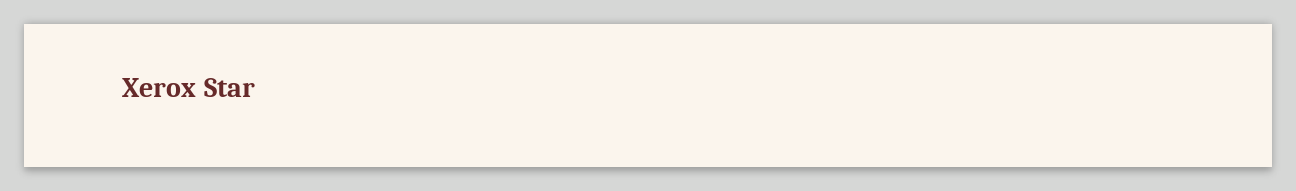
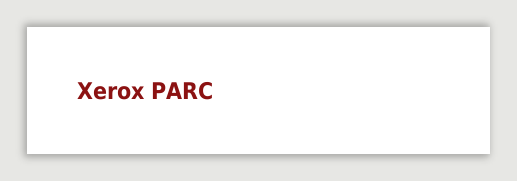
- Xerox Star
+ Xerox PARC

